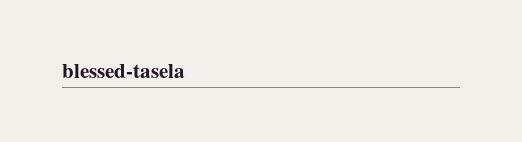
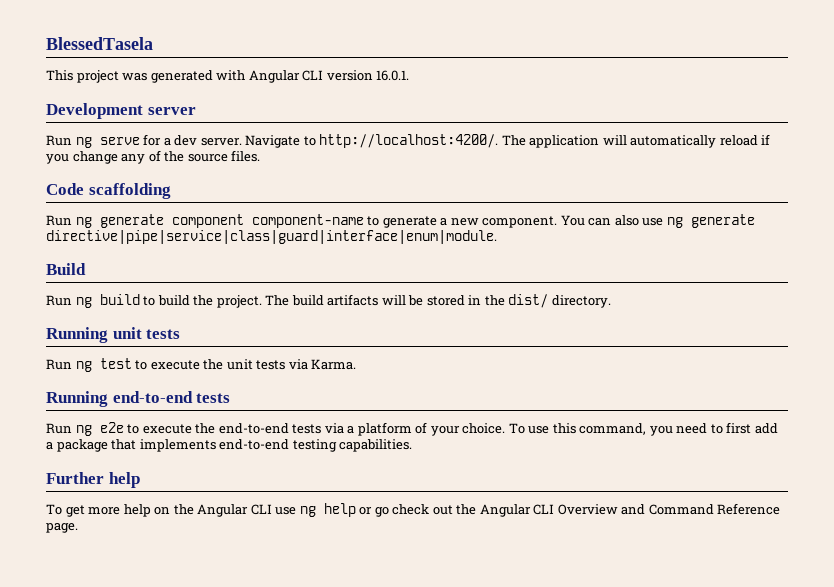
- blessed-tasela
+ BlessedTasela
+ This project was generated with Angular CLI version 16.0.1.
+ Development server
+ Run ng serve for a dev server. Navigate to http://localhost:4200/. The application will automatically reload if you change any of the source files.
+ Code scaffolding
+ Run ng generate component component-name to generate a new component. You can also use ng generate directive|pipe|service|class|guard|interface|enum|module.
+ Build
+ Run ng build to build the project. The build artifacts will be stored in the dist/ directory.
+ Running unit tests
+ Run ng test to execute the unit tests via Karma.
+ Running end-to-end tests
+ Run ng e2e to execute the end-to-end tests via a platform of your choice. To use this command, you need to first add a package that implements end-to-end testing capabilities.
+ Further help
+ To get more help on the Angular CLI use ng help or go check out the Angular CLI Overview and Command Reference page.

